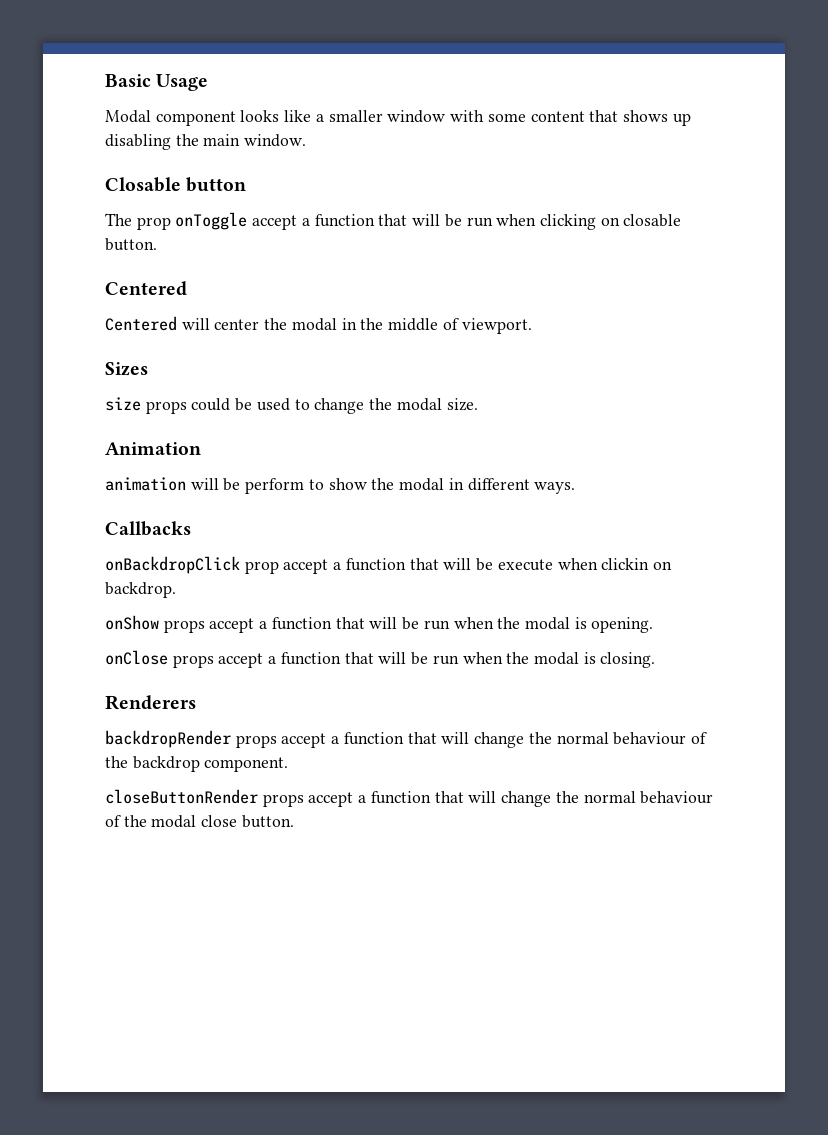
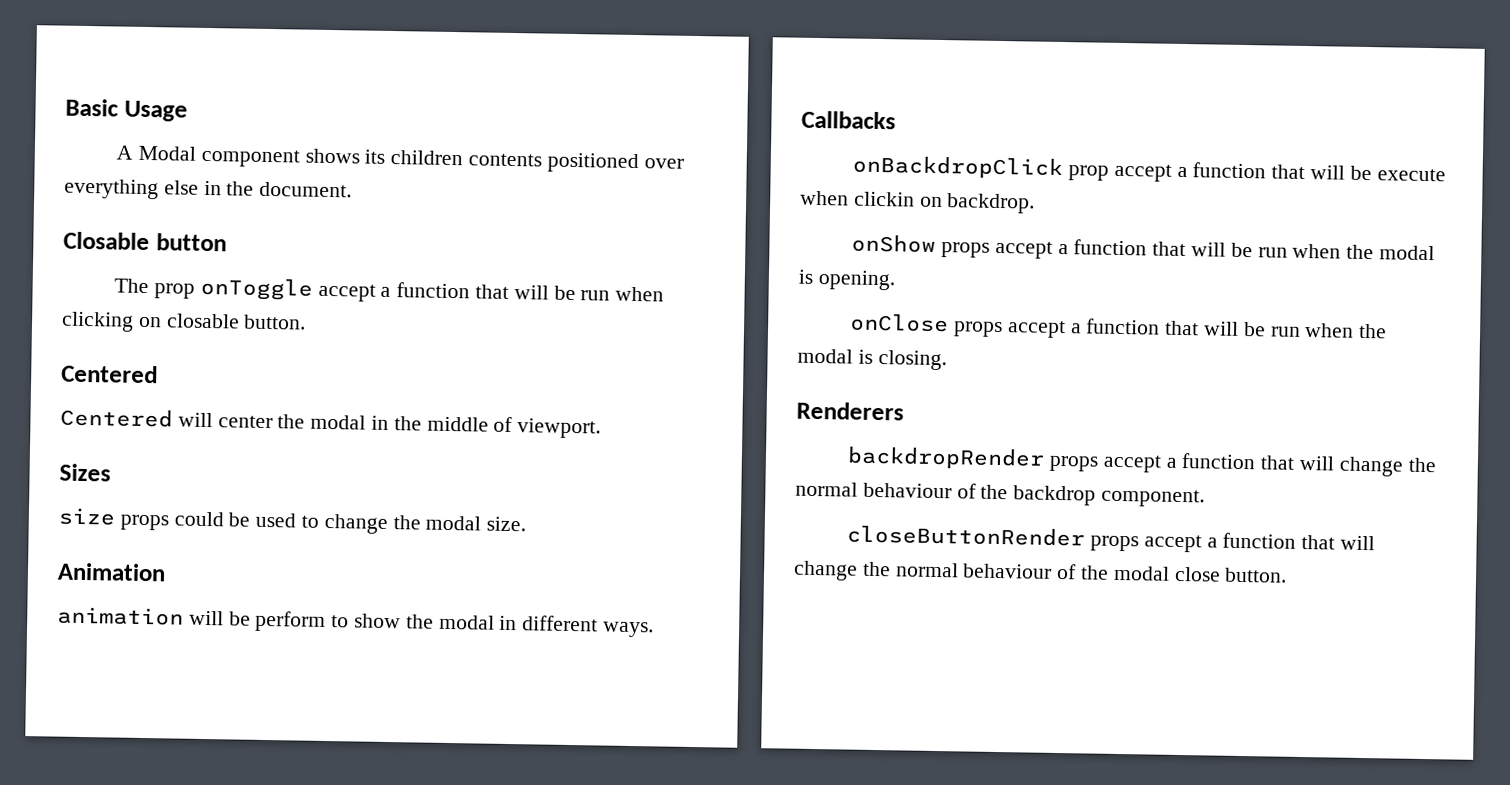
- Modal component looks like a smaller window with some content that shows up disabling the main window.
+ A Modal component shows its children contents positioned over everything else in the document.

